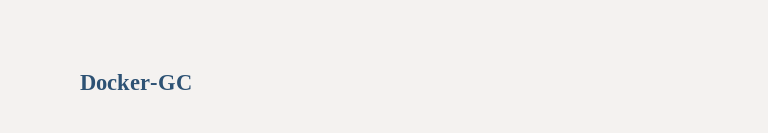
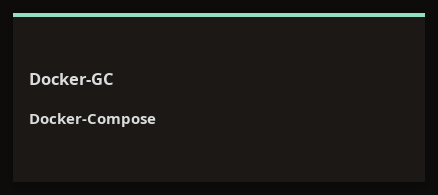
+ Docker-Compose

